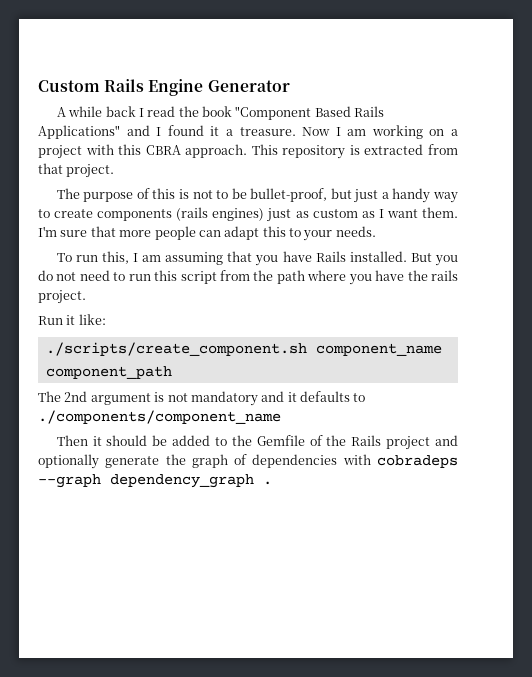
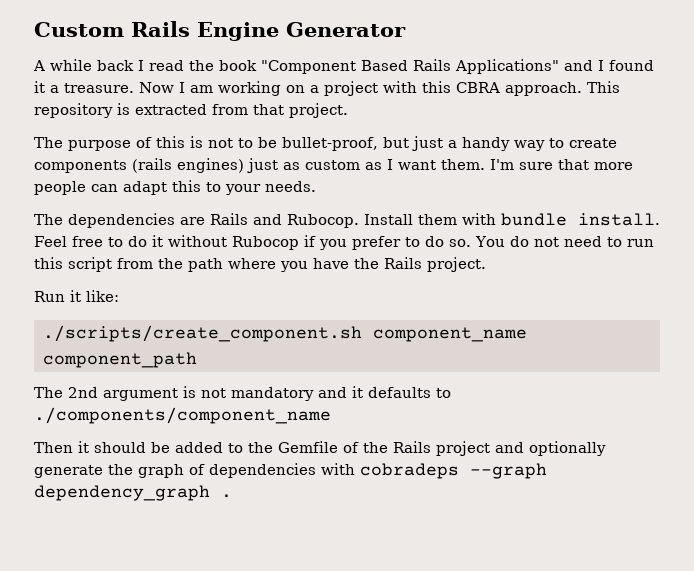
- To run this, I am assuming that you have Rails installed. But you do not need to run this script from the path where you have the rails project.
+ The dependencies are Rails and Rubocop. Install them with bundle install. Feel free to do it without Rubocop if you prefer to do so. You do not need to run this script from the path where you have the Rails project.

